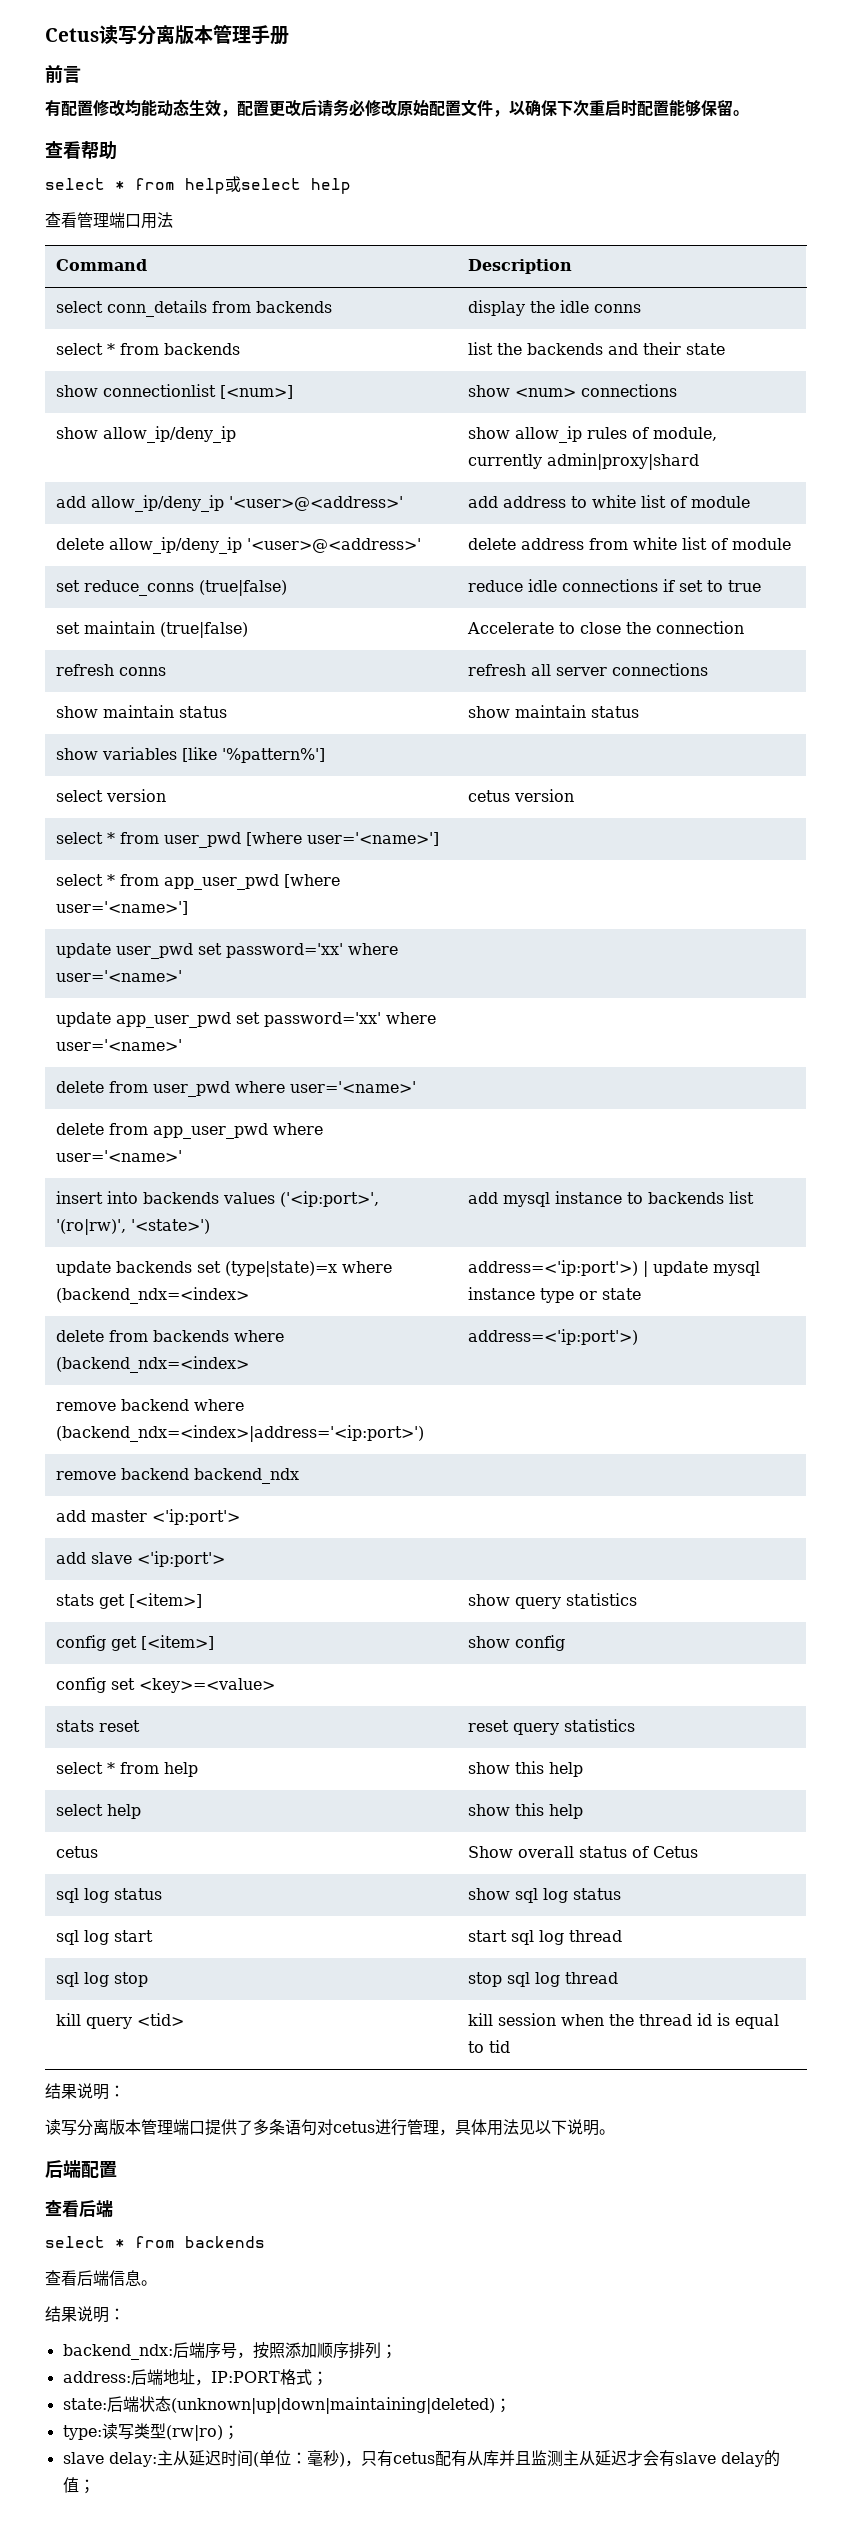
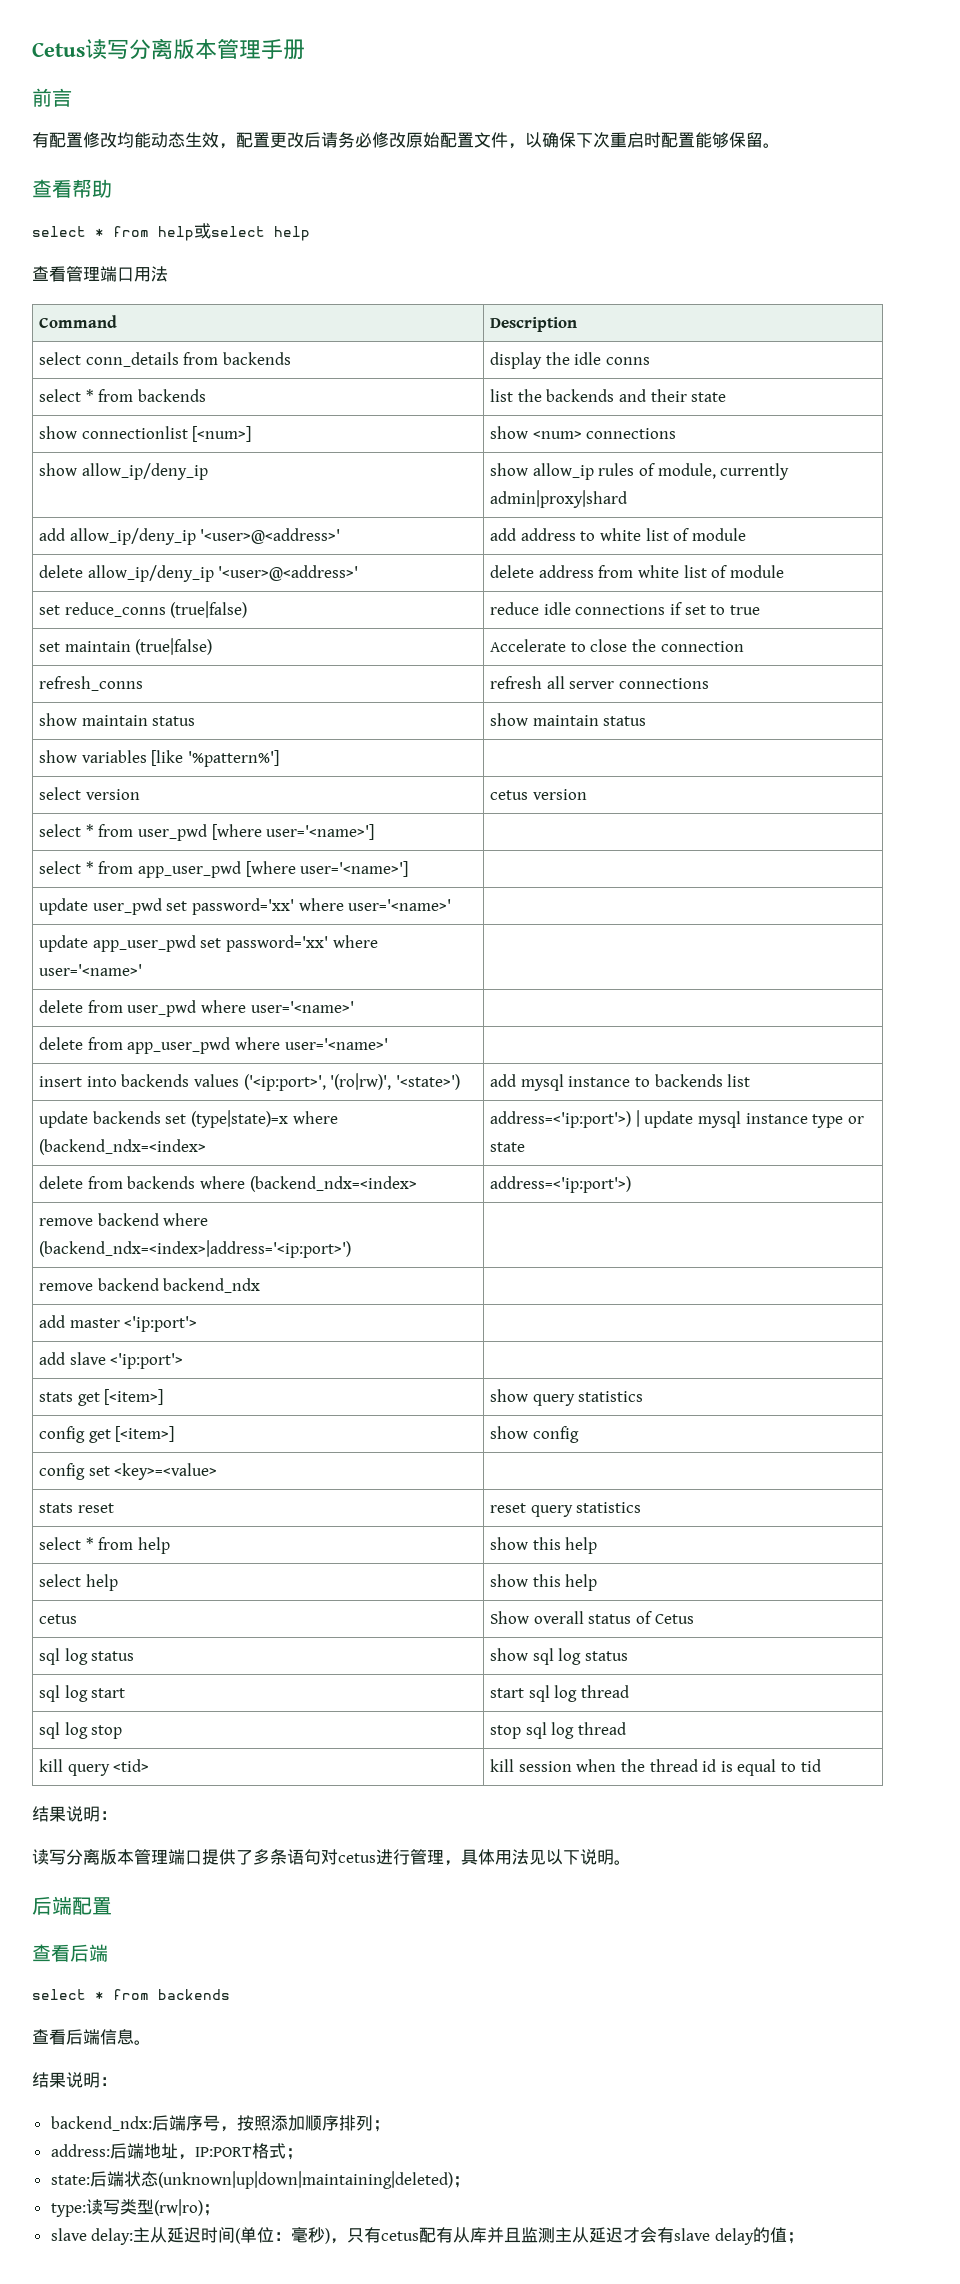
- refresh conns | refresh all server connections
+ refresh_conns | refresh all server connections

